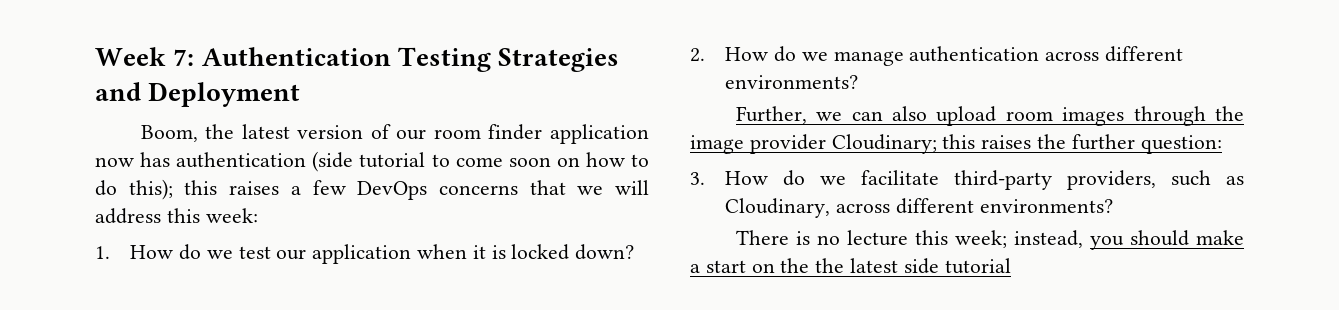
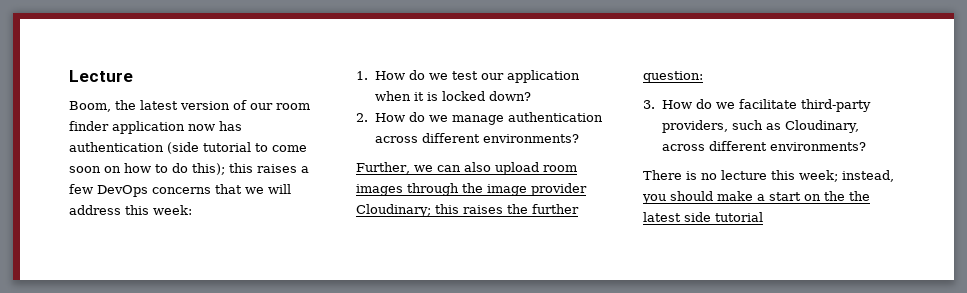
- Week 7: Authentication Testing Strategies and Deployment
+ Lecture

